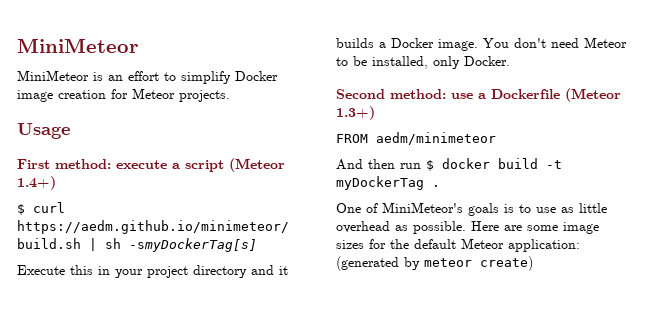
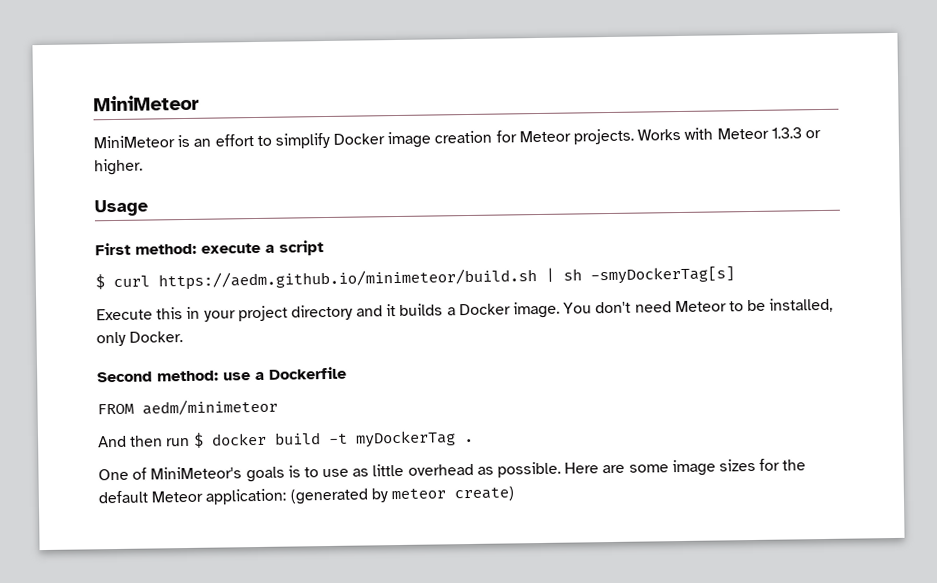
+ Works with Meteor 1.3.3 or higher.
- First method: execute a script (Meteor 1.4+)
+ First method: execute a script
- Second method: use a Dockerfile (Meteor 1.3+)
+ Second method: use a Dockerfile

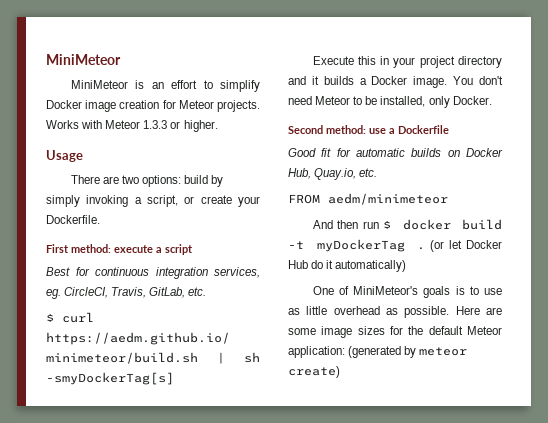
+ There are two options: build by simply invoking a script, or create your Dockerfile.
+ Best for continuous integration services, eg. CircleCI, Travis, GitLab, etc.
+ Good fit for automatic builds on Docker Hub, Quay.io, etc.
+ (or let Docker Hub do it automatically)

